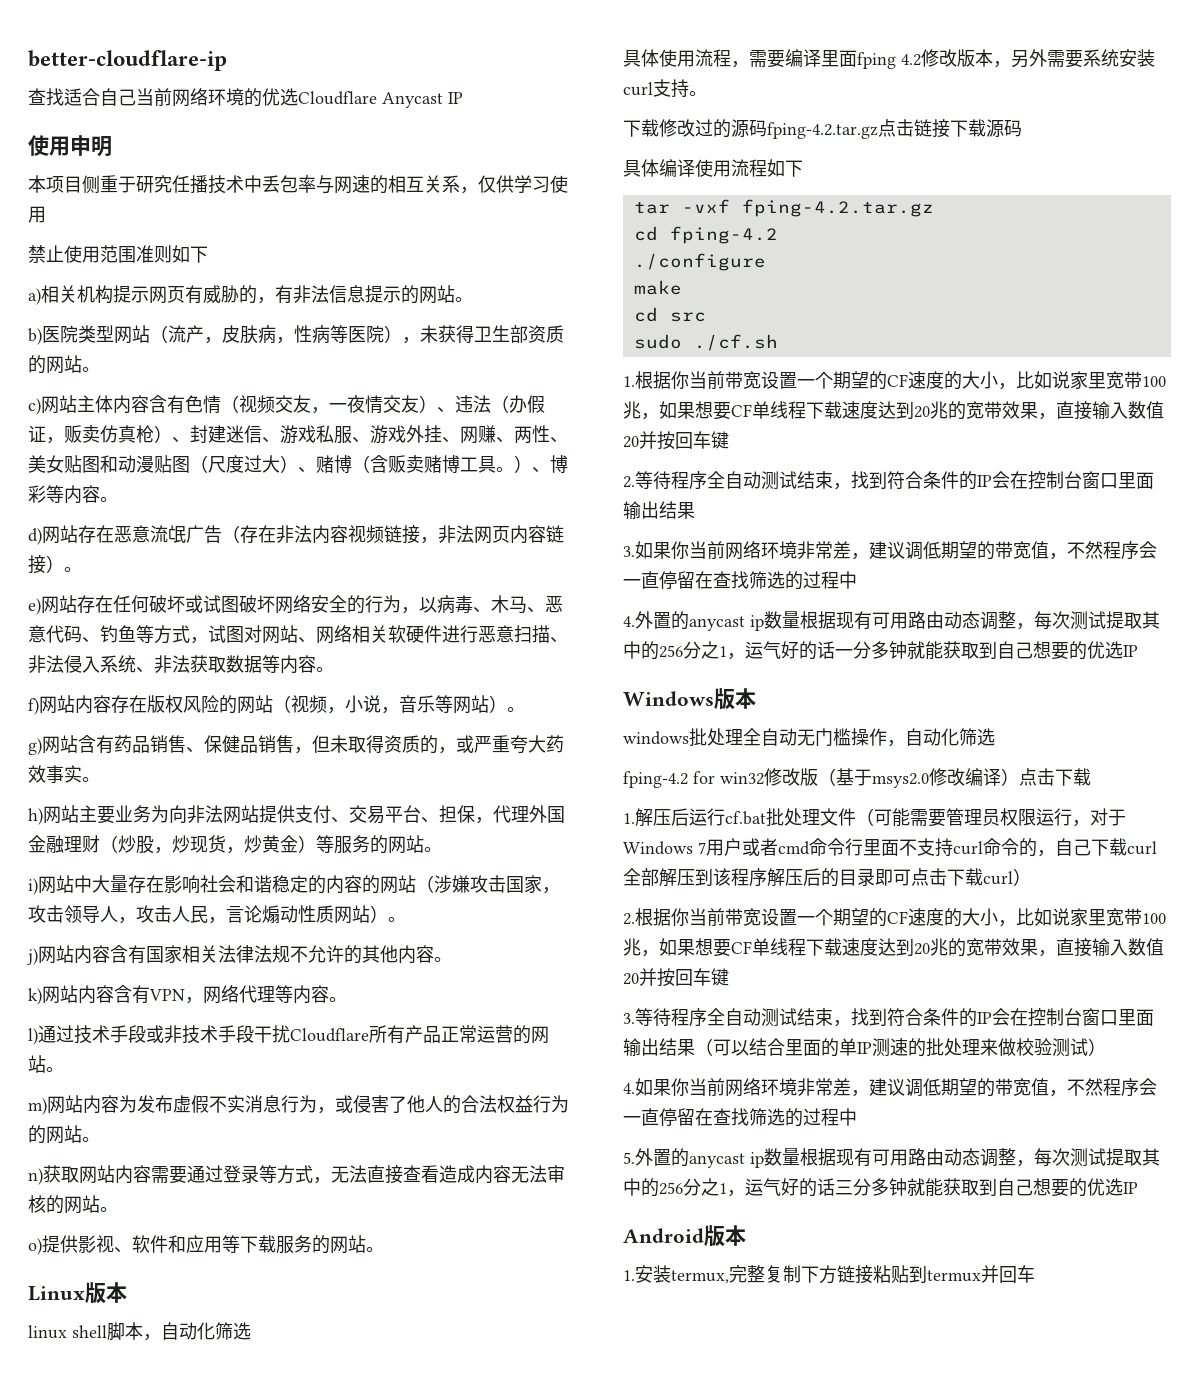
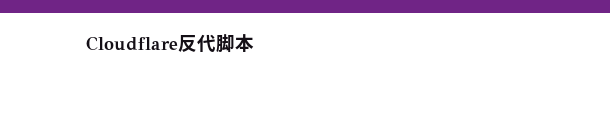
- better-cloudflare-ip
- 查找适合自己当前网络环境的优选Cloudflare Anycast IP
- 使用申明
- 本项目侧重于研究任播技术中丢包率与网速的相互关系，仅供学习使用
- 禁止使用范围准则如下
- a)相关机构提示网页有威胁的，有非法信息提示的网站。
- b)医院类型网站（流产，皮肤病，性病等医院），未获得卫生部资质的网站。
- c)网站主体内容含有色情（视频交友，一夜情交友）、违法（办假证，贩卖仿真枪）、封建迷信、游戏私服、游戏外挂、网赚、两性、美女贴图和动漫贴图（尺度过大）、赌博（含贩卖赌博工具。）、博彩等内容。
- d)网站存在恶意流氓广告（存在非法内容视频链接，非法网页内容链接）。
- e)网站存在任何破坏或试图破坏网络安全的行为，以病毒、木马、恶意代码、钓鱼等方式，试图对网站、网络相关软硬件进行恶意扫描、非法侵入系统、非法获取数据等内容。
- f)网站内容存在版权风险的网站（视频，小说，音乐等网站）。
- g)网站含有药品销售、保健品销售，但未取得资质的，或严重夸大药效事实。
- h)网站主要业务为向非法网站提供支付、交易平台、担保，代理外国金融理财（炒股，炒现货，炒黄金）等服务的网站。
- i)网站中大量存在影响社会和谐稳定的内容的网站（涉嫌攻击国家，攻击领导人，攻击人民，言论煽动性质网站）。
- j)网站内容含有国家相关法律法规不允许的其他内容。
- k)网站内容含有VPN，网络代理等内容。
- l)通过技术手段或非技术手段干扰Cloudflare所有产品正常运营的网站。
- m)网站内容为发布虚假不实消息行为，或侵害了他人的合法权益行为的网站。
- n)获取网站内容需要通过登录等方式，无法直接查看造成内容无法审核的网站。
- o)提供影视、软件和应用等下载服务的网站。
- Linux版本
- linux shell脚本，自动化筛选
- 具体使用流程，需要编译里面fping 4.2修改版本，另外需要系统安装curl支持。
- 下载修改过的源码fping-4.2.tar.gz点击链接下载源码
- 具体编译使用流程如下
- tar -vxf fping-4.2.tar.gz
- cd fping-4.2
- ./configure
- make
- cd src
- sudo ./cf.sh
- 1.根据你当前带宽设置一个期望的CF速度的大小，比如说家里宽带100兆，如果想要CF单线程下载速度达到20兆的宽带效果，直接输入数值20并按回车键
- 2.等待程序全自动测试结束，找到符合条件的IP会在控制台窗口里面输出结果
- 3.如果你当前网络环境非常差，建议调低期望的带宽值，不然程序会一直停留在查找筛选的过程中
- 4.外置的anycast ip数量根据现有可用路由动态调整，每次测试提取其中的256分之1，运气好的话一分多钟就能获取到自己想要的优选IP
- Windows版本
- windows批处理全自动无门槛操作，自动化筛选
- fping-4.2 for win32修改版（基于msys2.0修改编译）点击下载
- 1.解压后运行cf.bat批处理文件（可能需要管理员权限运行，对于Windows 7用户或者cmd命令行里面不支持curl命令的，自己下载curl全部解压到该程序解压后的目录即可点击下载curl）
- 2.根据你当前带宽设置一个期望的CF速度的大小，比如说家里宽带100兆，如果想要CF单线程下载速度达到20兆的宽带效果，直接输入数值20并按回车键
- 3.等待程序全自动测试结束，找到符合条件的IP会在控制台窗口里面输出结果（可以结合里面的单IP测速的批处理来做校验测试）
- 4.如果你当前网络环境非常差，建议调低期望的带宽值，不然程序会一直停留在查找筛选的过程中
- 5.外置的anycast ip数量根据现有可用路由动态调整，每次测试提取其中的256分之1，运气好的话三分多钟就能获取到自己想要的优选IP
- Android版本
- 1.安装termux,完整复制下方链接粘贴到termux并回车
+ Cloudflare反代脚本

